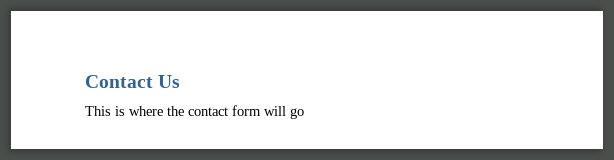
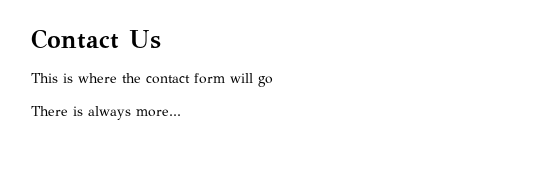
+ There is always more...

